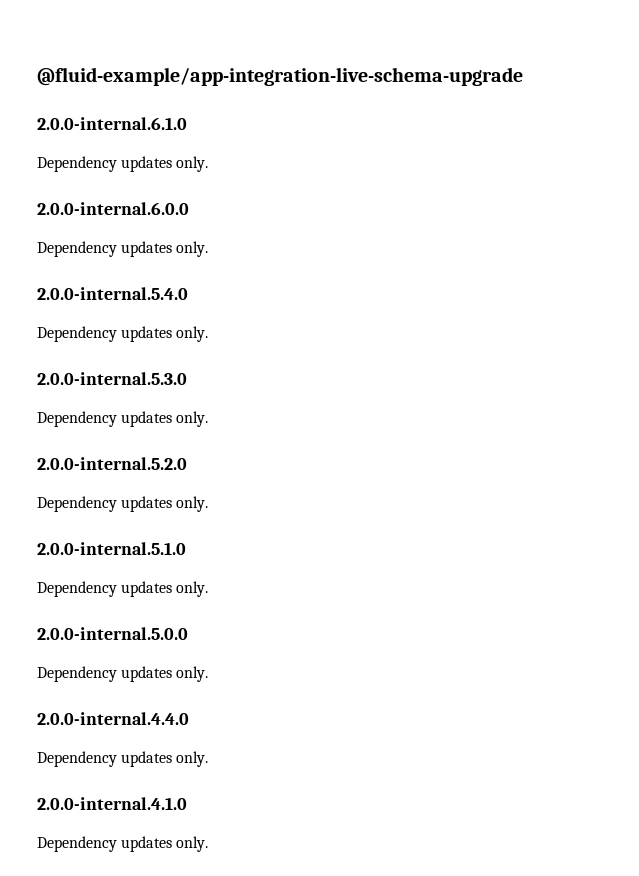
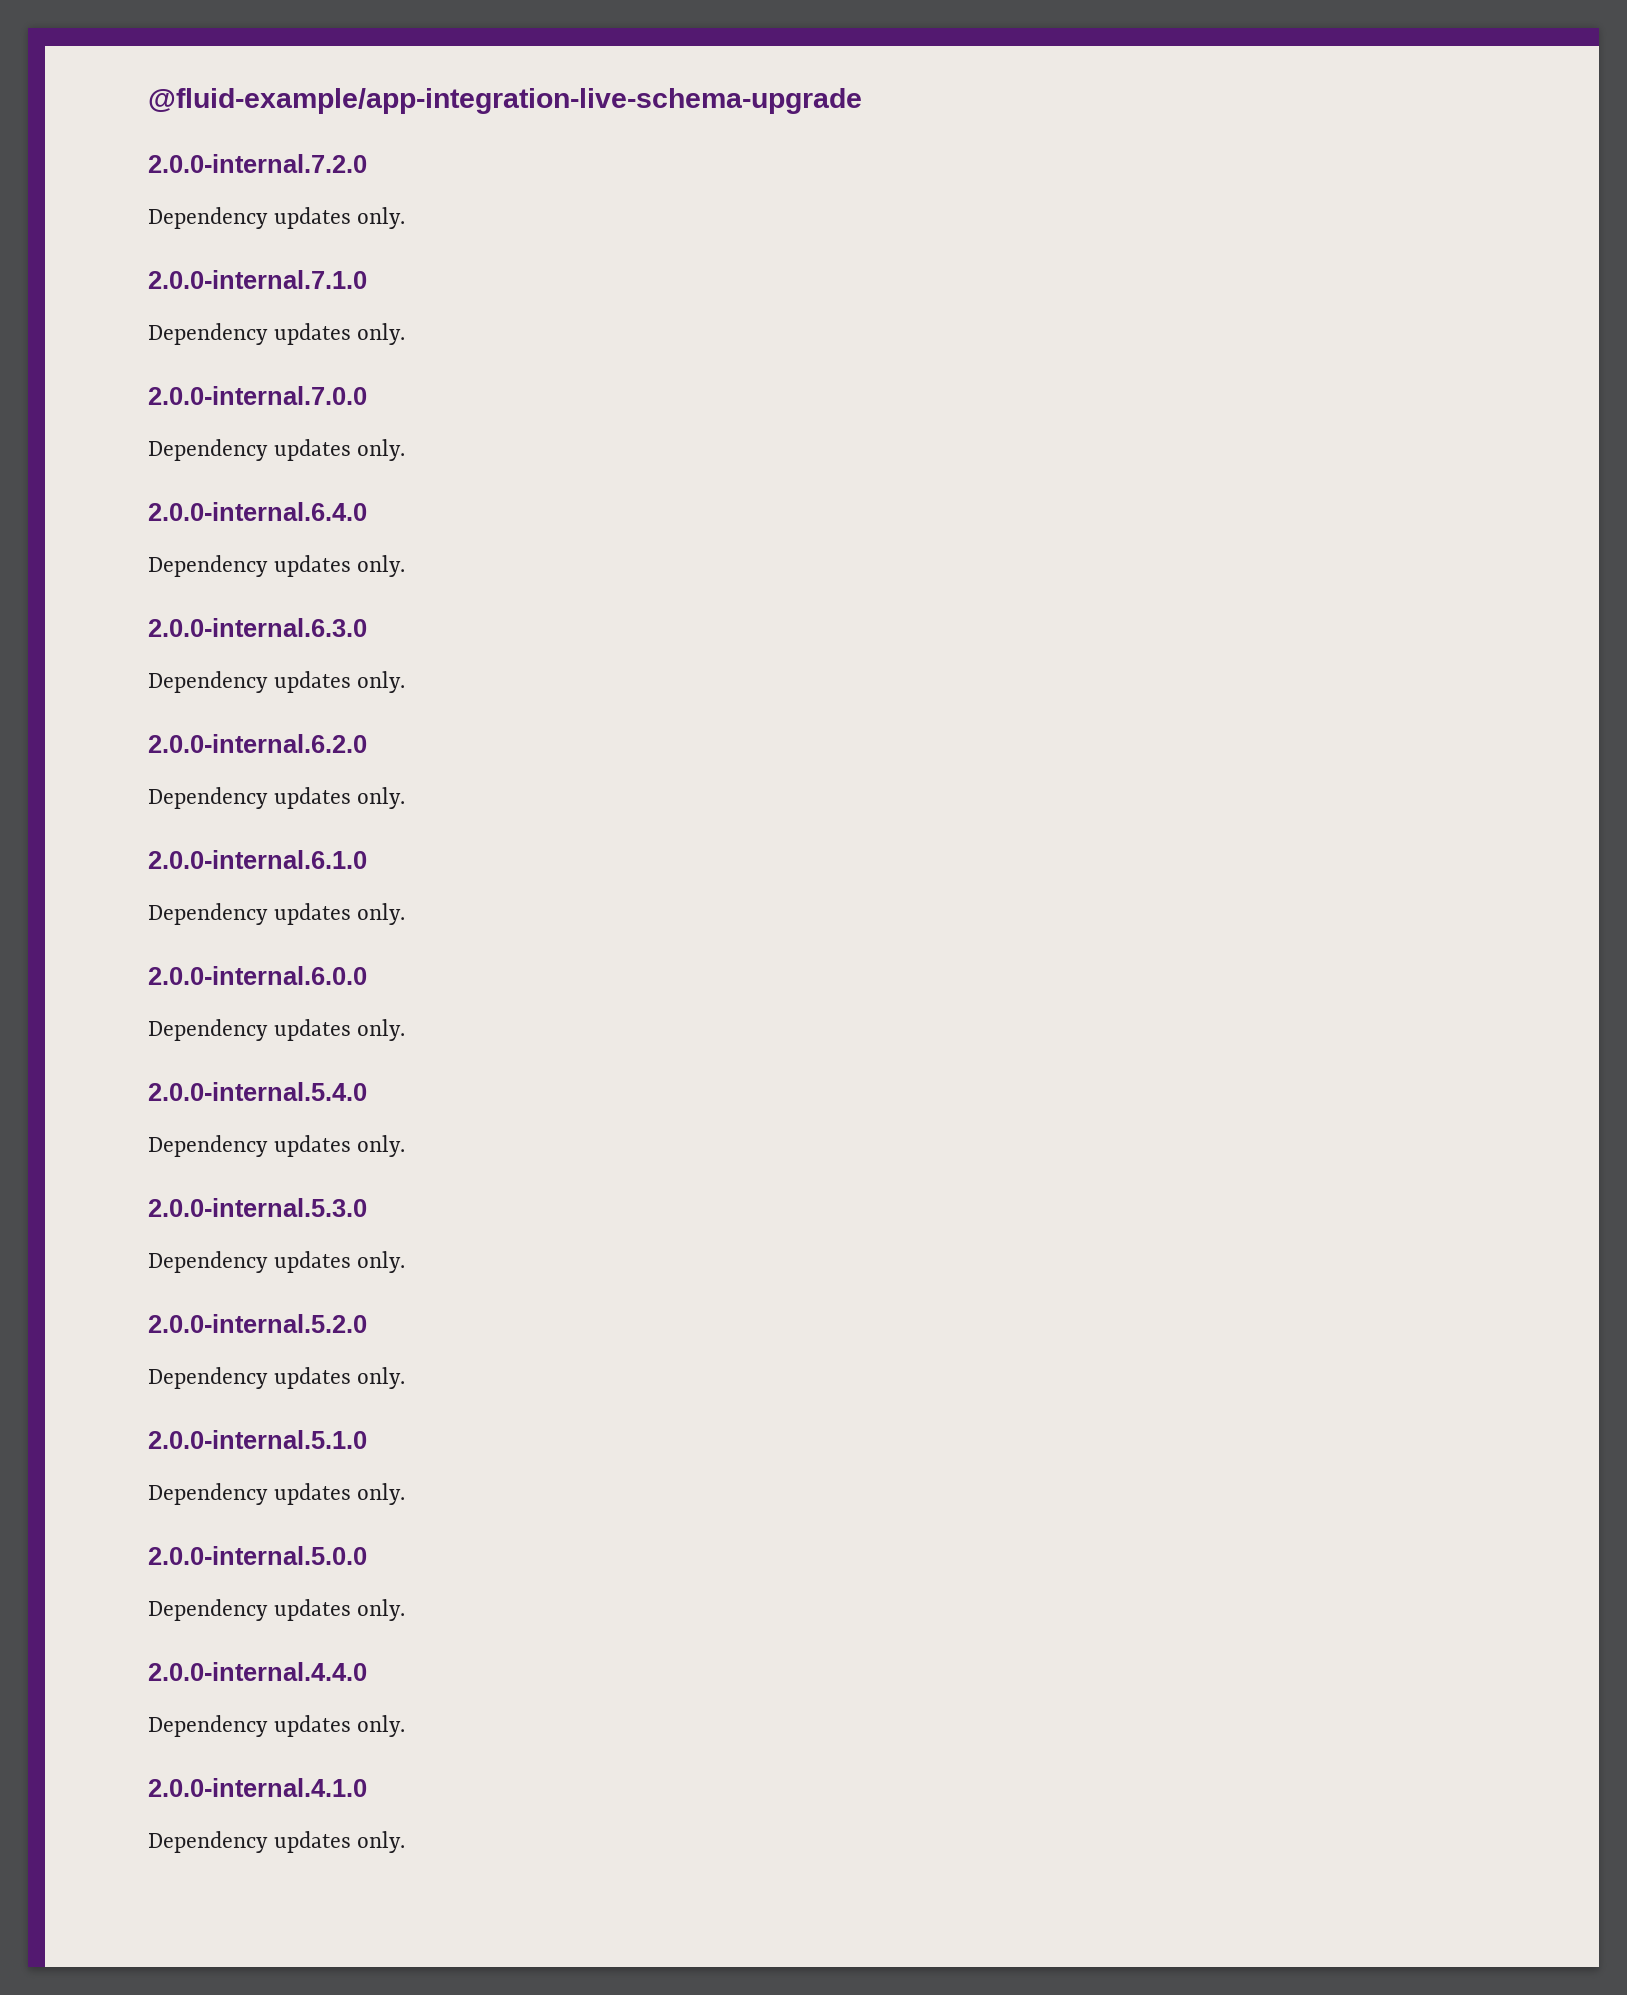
+ 2.0.0-internal.7.2.0
+ Dependency updates only.
+ 2.0.0-internal.7.1.0
+ Dependency updates only.
+ 2.0.0-internal.7.0.0
+ Dependency updates only.
+ 2.0.0-internal.6.4.0
+ Dependency updates only.
+ 2.0.0-internal.6.3.0
+ Dependency updates only.
+ 2.0.0-internal.6.2.0
+ Dependency updates only.

